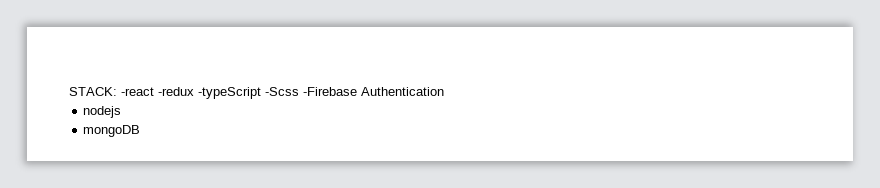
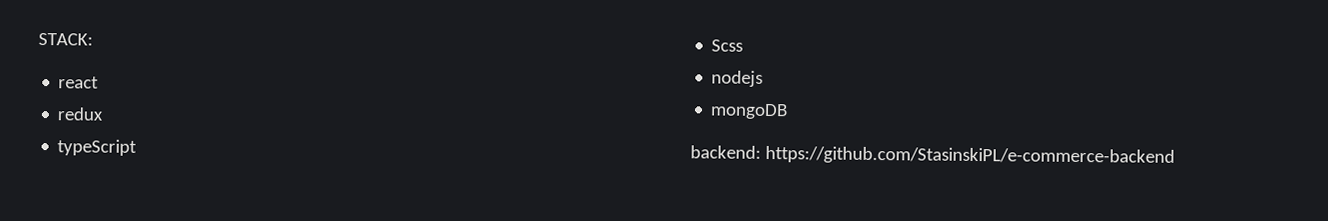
- STACK: -react -redux -typeScript -Scss -Firebase Authentication
+ STACK:
+ react
+ redux
+ typeScript
+ Scss
+ backend: https://github.com/StasinskiPL/e-commerce-backend

